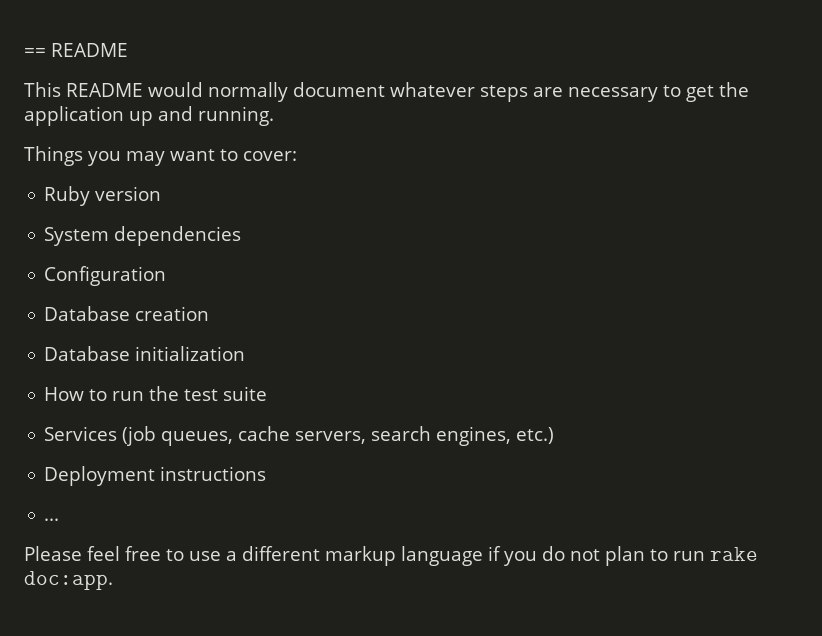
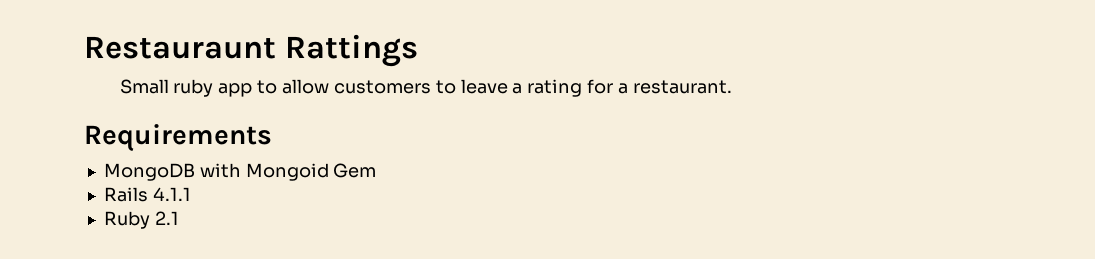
- == README
- This README would normally document whatever steps are necessary to get the application up and running.
- Things you may want to cover:
- Ruby version
- System dependencies
- Configuration
- Database creation
- Database initialization
- How to run the test suite
- Services (job queues, cache servers, search engines, etc.)
- Deployment instructions
- ...
- Please feel free to use a different markup language if you do not plan to run rake doc:app.
+ Restauraunt Rattings
+ Small ruby app to allow customers to leave a rating for a restaurant.
+ Requirements
+ MongoDB with Mongoid Gem
+ Rails 4.1.1
+ Ruby 2.1

